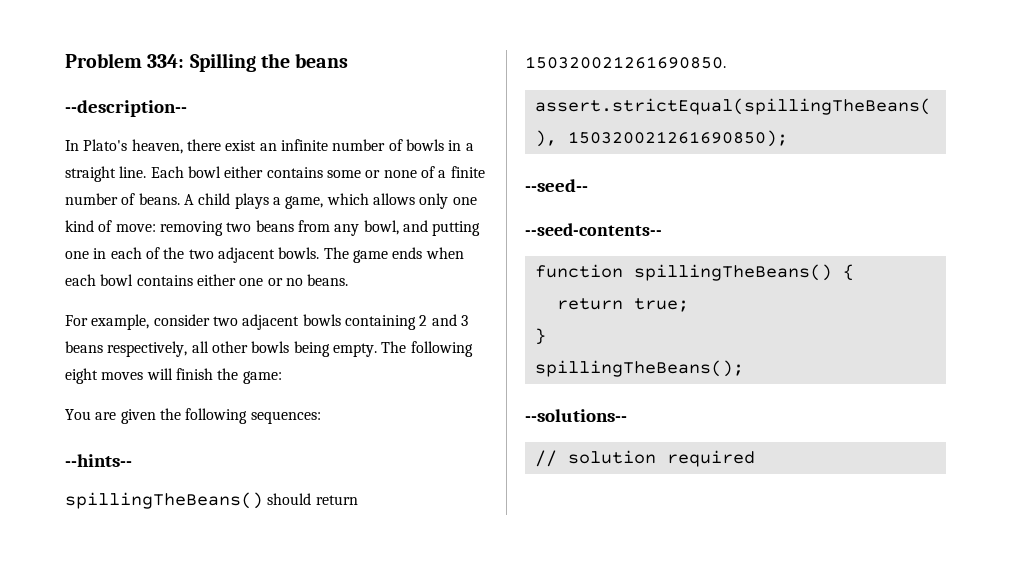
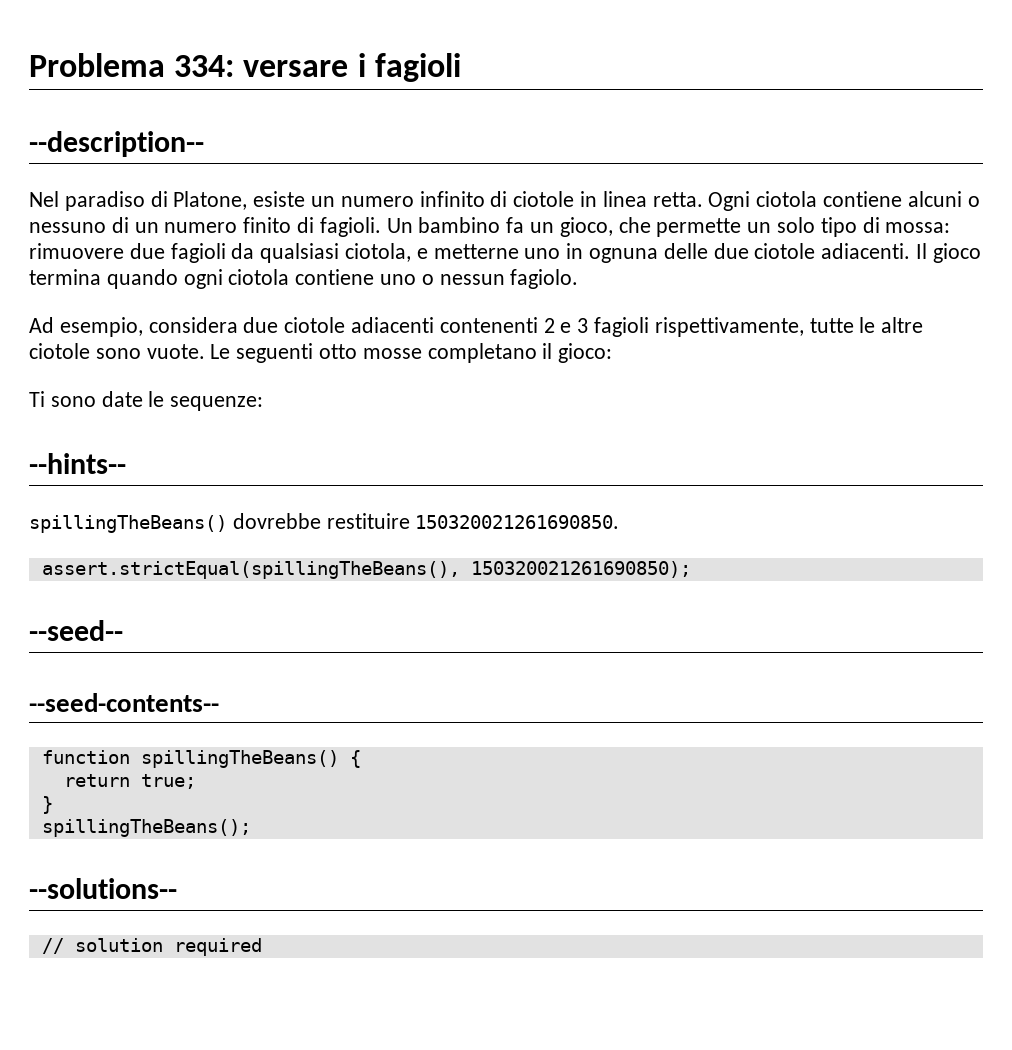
- Problem 334: Spilling the beans
+ Problema 334: versare i fagioli
  --description--
- In Plato's heaven, there exist an infinite number of bowls in a straight line. Each bowl either contains some or none of a finite number of beans. A child plays a game, which allows only one kind of move: removing two beans from any bowl, and putting one in each of the two adjacent bowls. The game ends when each bowl contains either one or no beans.
- For example, consider two adjacent bowls containing 2 and 3 beans respectively, all other bowls being empty. The following eight moves will finish the game:
- You are given the following sequences:
+ Nel paradiso di Platone, esiste un numero infinito di ciotole in linea retta. Ogni ciotola contiene alcuni o nessuno di un numero finito di fagioli. Un bambino fa un gioco, che permette un solo tipo di mossa: rimuovere due fagioli da qualsiasi ciotola, e metterne uno in ognuna delle due ciotole adiacenti. Il gioco termina quando ogni ciotola contiene uno o nessun fagiolo.
+ Ad esempio, considera due ciotole adiacenti contenenti 2 e 3 fagioli rispettivamente, tutte le altre ciotole sono vuote. Le seguenti otto mosse completano il gioco:
+ Ti sono date le sequenze:
- spillingTheBeans() should return 150320021261690850.
+ spillingTheBeans() dovrebbe restituire 150320021261690850.

